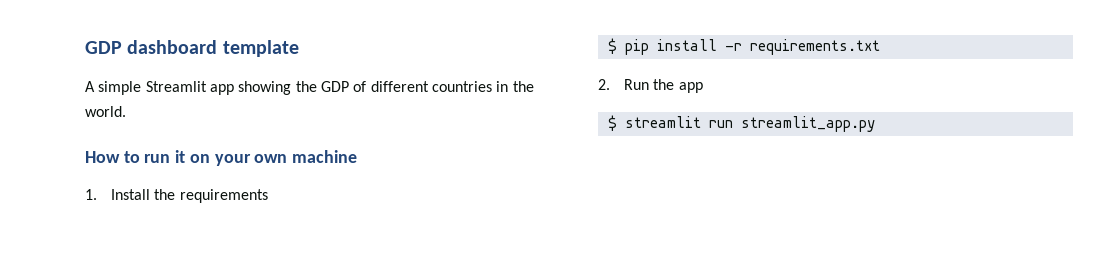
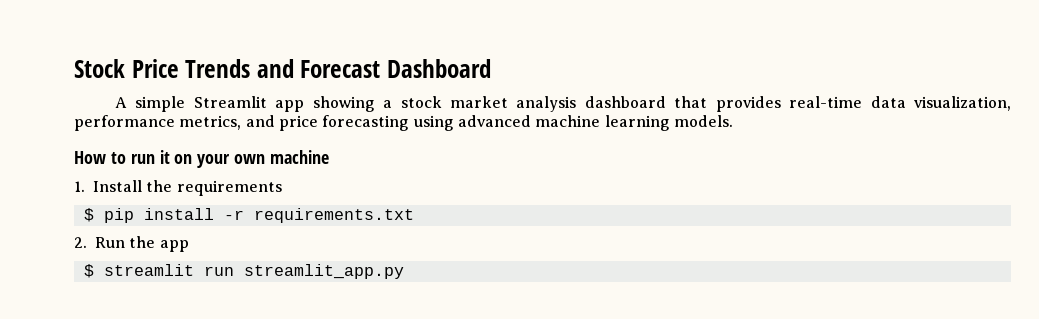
- GDP dashboard template
+ Stock Price Trends and Forecast Dashboard
- A simple Streamlit app showing the GDP of different countries in the world.
+ A simple Streamlit app showing a stock market analysis dashboard that provides real-time data visualization, performance metrics, and price forecasting using advanced machine learning models.

